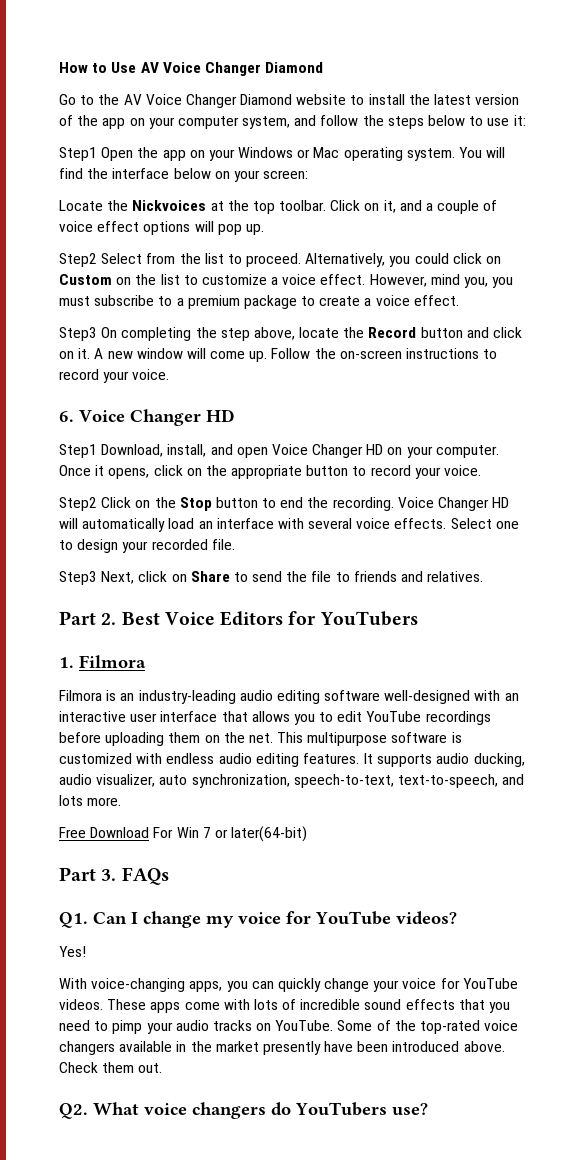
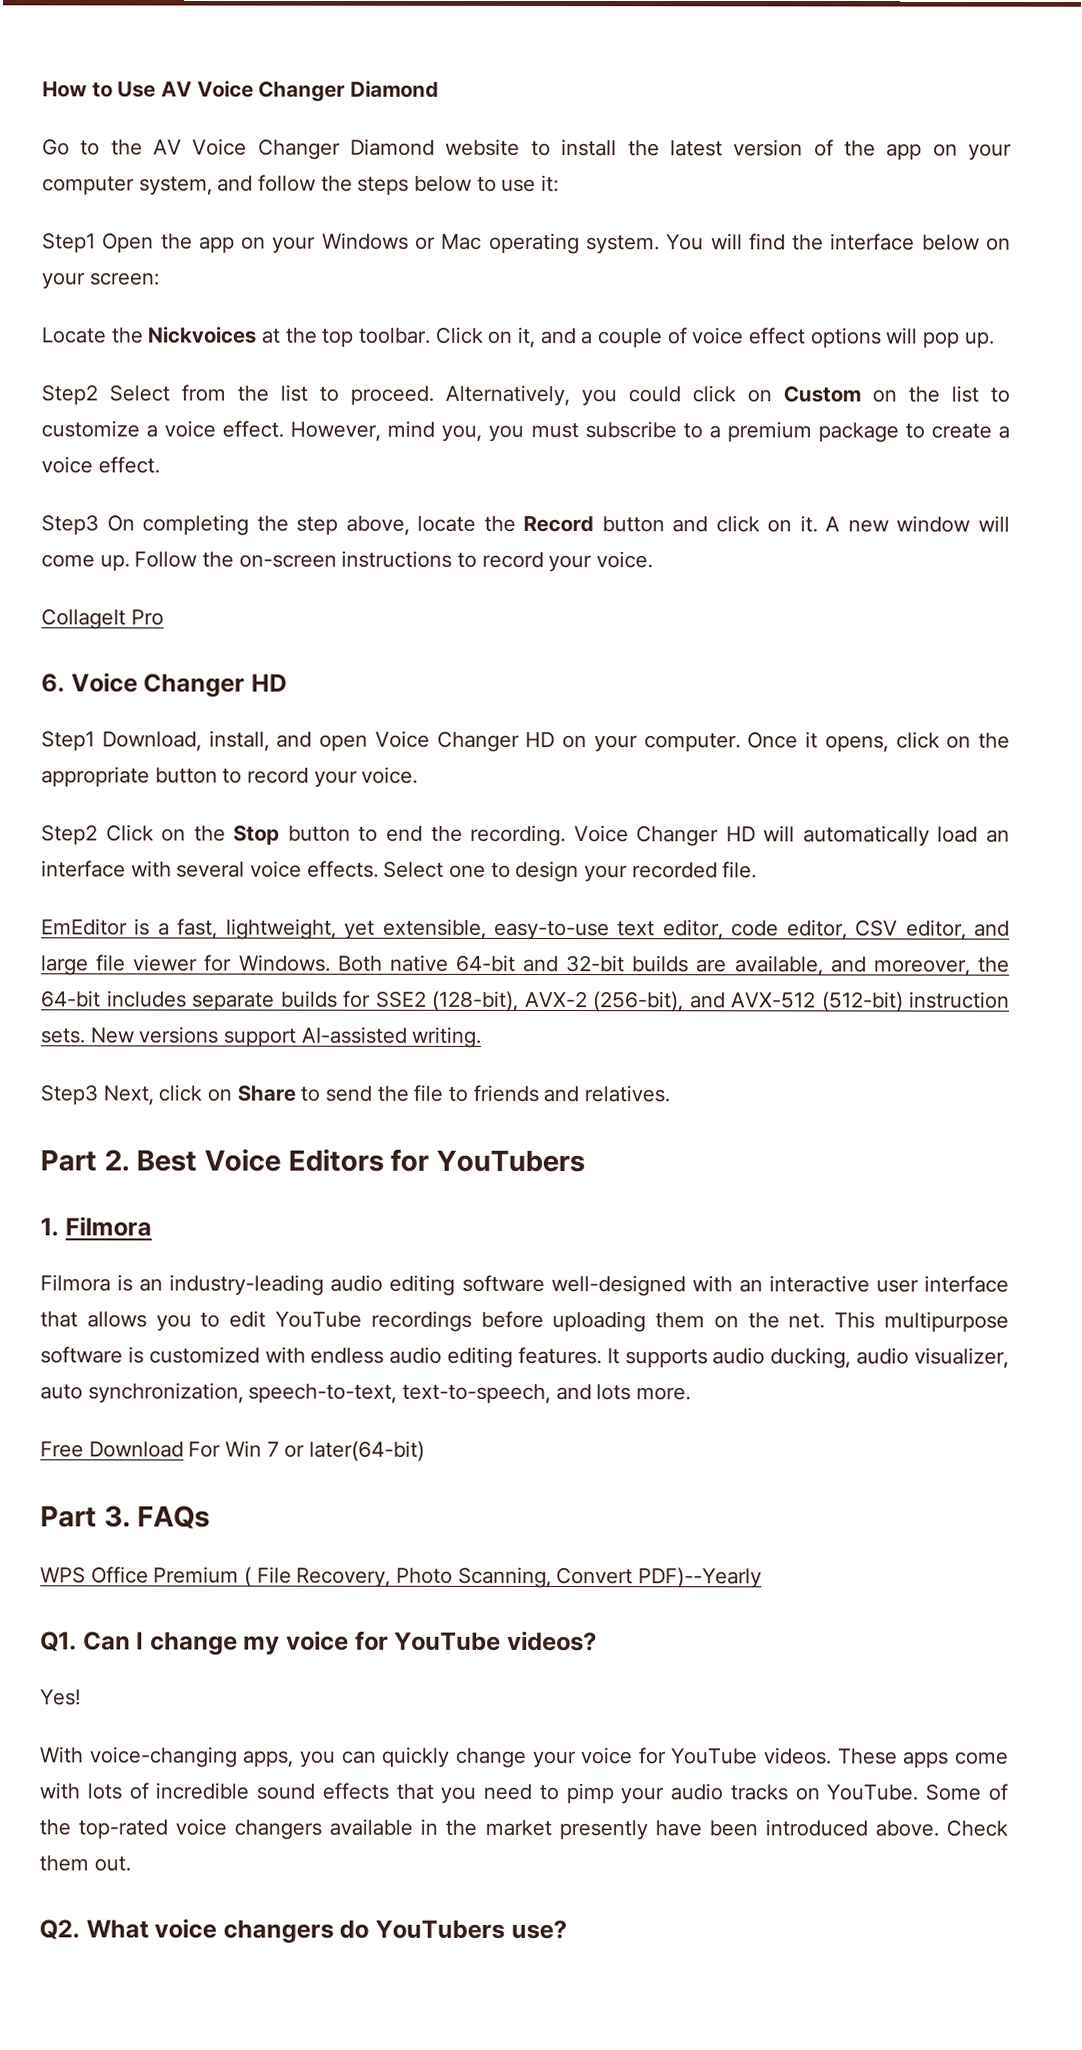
+ CollageIt Pro
+ EmEditor is a fast, lightweight, yet extensible, easy-to-use text editor, code editor, CSV editor, and large file viewer for Windows. Both native 64-bit and 32-bit builds are available, and moreover, the 64-bit includes separate builds for SSE2 (128-bit), AVX-2 (256-bit), and AVX-512 (512-bit) instruction sets. New versions support AI-assisted writing.
+ WPS Office Premium ( File Recovery, Photo Scanning, Convert PDF)--Yearly

